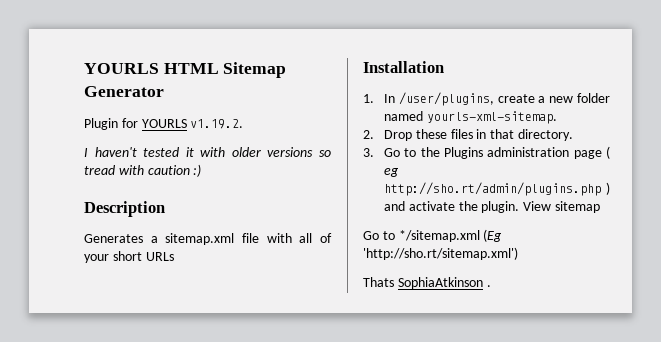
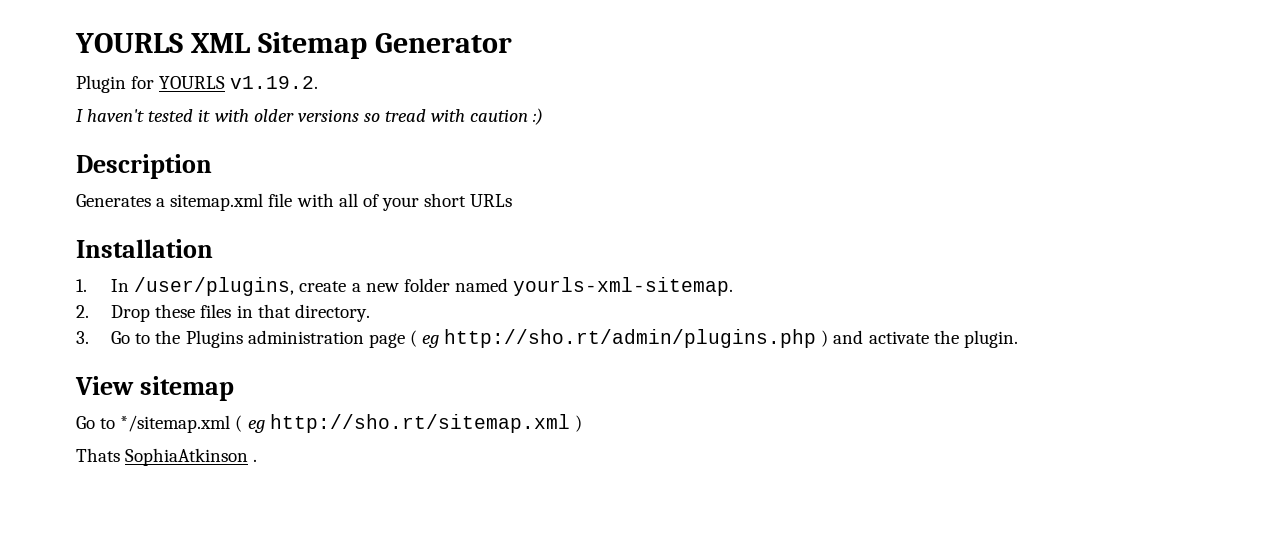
- YOURLS HTML Sitemap Generator
+ YOURLS XML Sitemap Generator
- 3. Go to the Plugins administration page ( eg http://sho.rt/admin/plugins.php ) and activate the plugin. View sitemap
+ 3. Go to the Plugins administration page ( eg http://sho.rt/admin/plugins.php ) and activate the plugin.
+ View sitemap
- Go to */sitemap.xml (Eg 'http://sho.rt/sitemap.xml')
+ Go to */sitemap.xml ( eg http://sho.rt/sitemap.xml )

